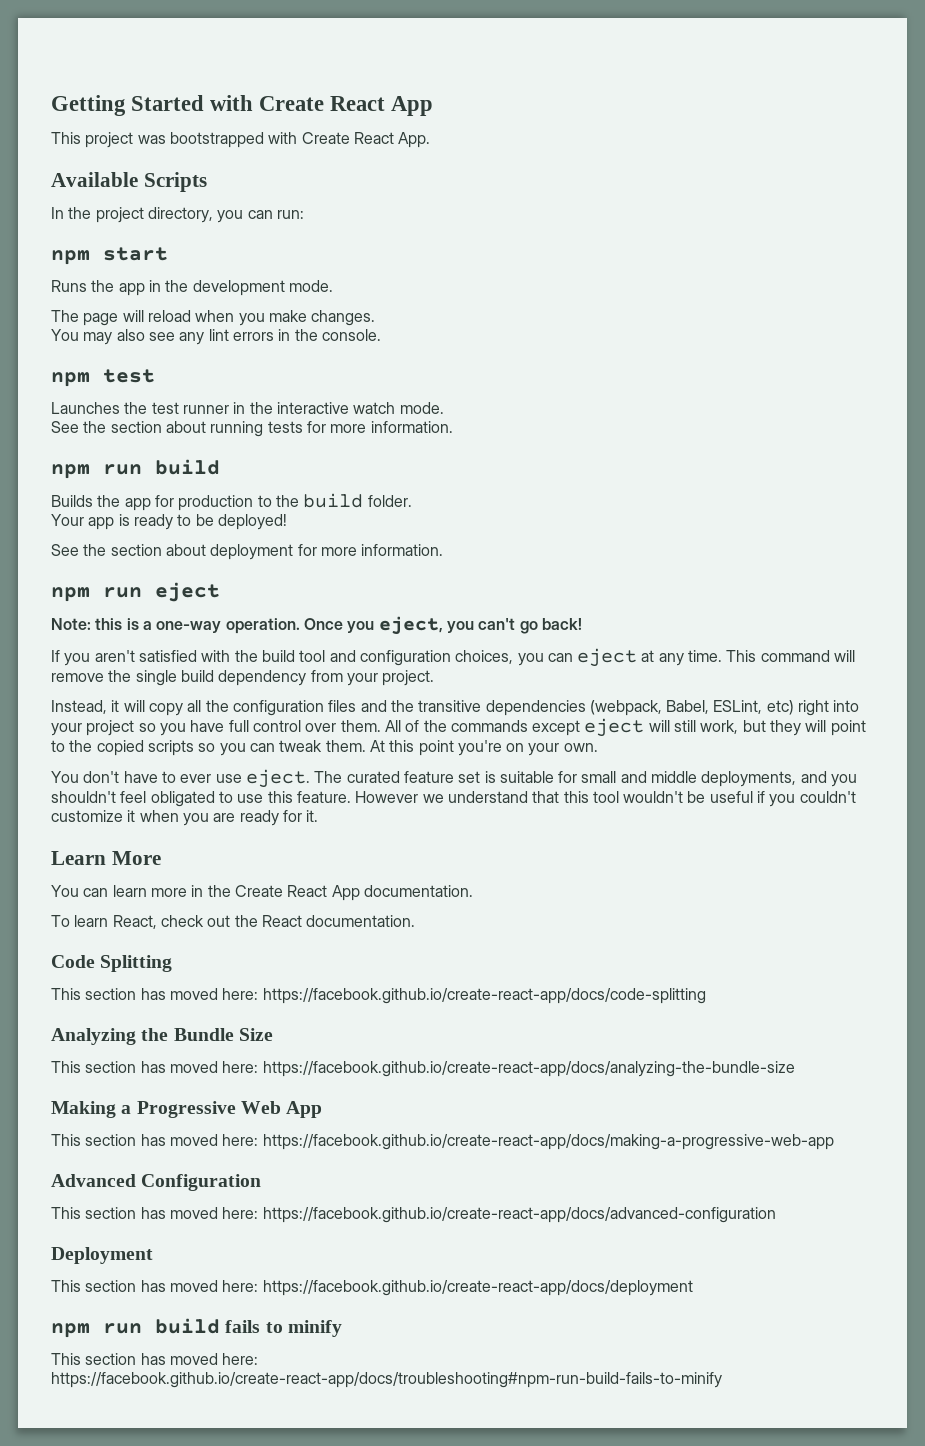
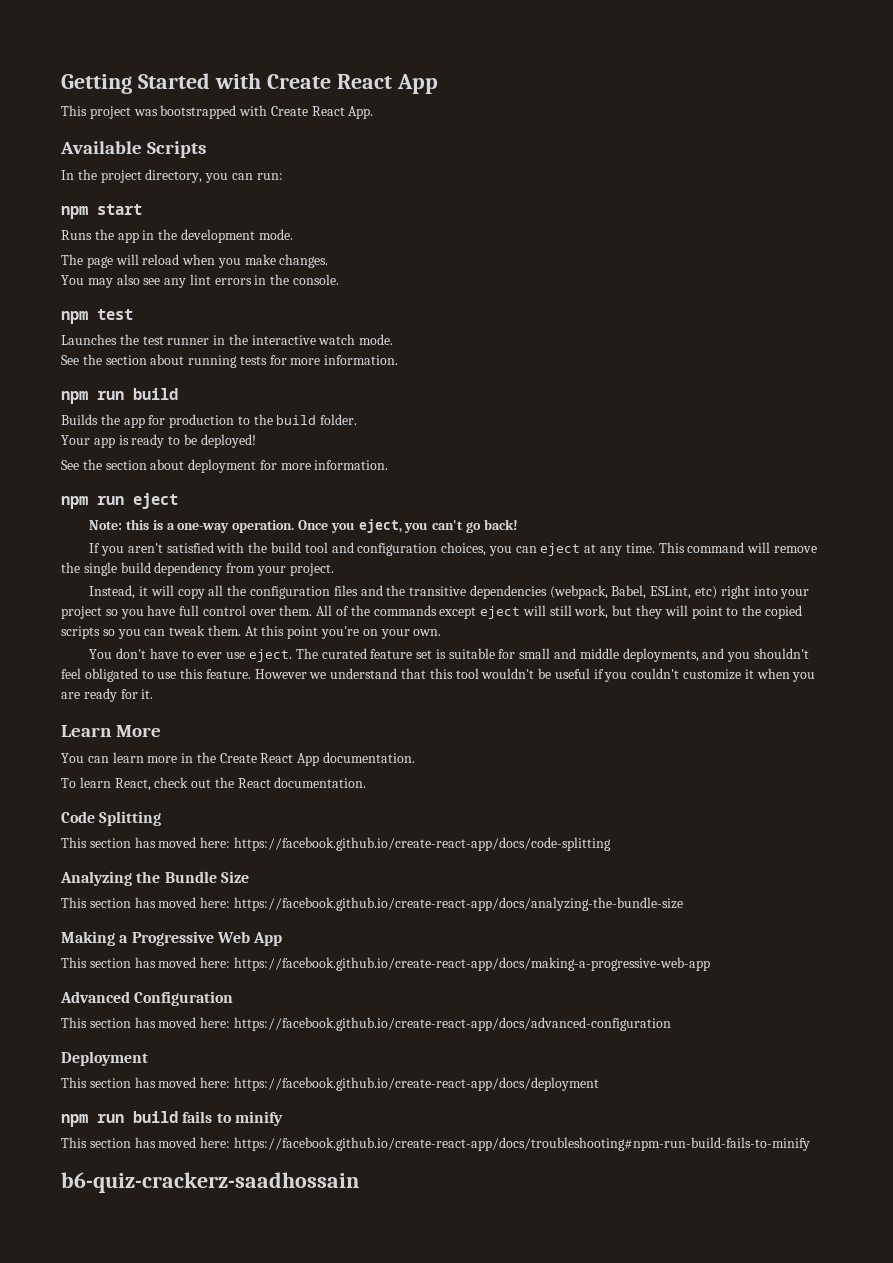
+ b6-quiz-crackerz-saadhossain

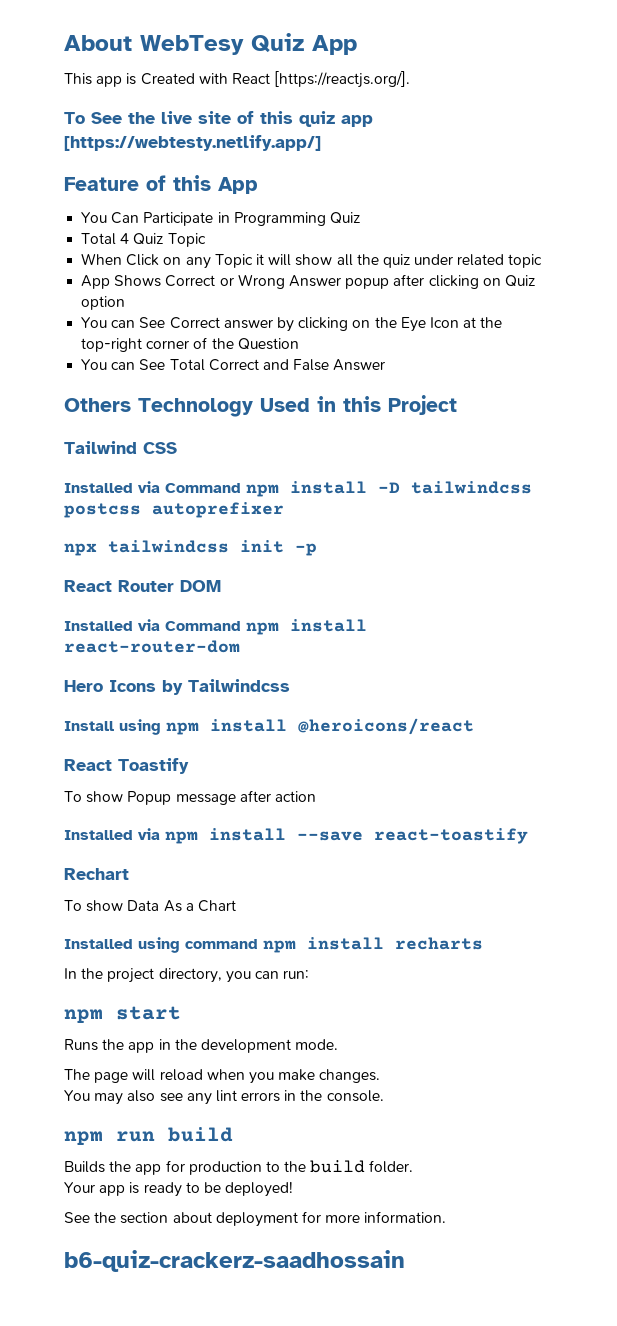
- Getting Started with Create React App
- This project was bootstrapped with Create React App.
- Available Scripts
+ About WebTesy Quiz App
+ This app is Created with React [https://reactjs.org/].
+ To See the live site of this quiz app [https://webtesty.netlify.app/]
+ Feature of this App
+ You Can Participate in Programming Quiz
+ Total 4 Quiz Topic
+ When Click on any Topic it will show all the quiz under related topic
+ App Shows Correct or Wrong Answer popup after clicking on Quiz option
+ You can See Correct answer by clicking on the Eye Icon at the top-right corner of the Question
+ You can See Total Correct and False Answer
+ Others Technology Used in this Project
+ Tailwind CSS
+ Installed via Command npm install -D tailwindcss postcss autoprefixer
+ npx tailwindcss init -p
+ React Router DOM
+ Installed via Command npm install react-router-dom
+ Hero Icons by Tailwindcss
+ Install using npm install @heroicons/react
+ React Toastify
+ To show Popup message after action
+ Installed via npm install --save react-toastify
+ Rechart
+ To show Data As a Chart
+ Installed using command npm install recharts
- npm test
- Launches the test runner in the interactive watch mode.
- See the section about running tests for more information.
- npm run eject
- Note: this is a one-way operation. Once you eject, you can't go back!
- If you aren't satisfied with the build tool and configuration choices, you can eject at any time. This command will remove the single build dependency from your project.
- Instead, it will copy all the configuration files and the transitive dependencies (webpack, Babel, ESLint, etc) right into your project so you have full control over them. All of the commands except eject will still work, but they will point to the copied scripts so you can tweak them. At this point you're on your own.
- You don't have to ever use eject. The curated feature set is suitable for small and middle deployments, and you shouldn't feel obligated to use this feature. However we understand that this tool wouldn't be useful if you couldn't customize it when you are ready for it.
- Learn More
- You can learn more in the Create React App documentation.
- To learn React, check out the React documentation.
- Code Splitting
- This section has moved here: https://facebook.github.io/create-react-app/docs/code-splitting
- Analyzing the Bundle Size
- This section has moved here: https://facebook.github.io/create-react-app/docs/analyzing-the-bundle-size
- Making a Progressive Web App
- This section has moved here: https://facebook.github.io/create-react-app/docs/making-a-progressive-web-app
- Advanced Configuration
- This section has moved here: https://facebook.github.io/create-react-app/docs/advanced-configuration
- Deployment
- This section has moved here: https://facebook.github.io/create-react-app/docs/deployment
- npm run build fails to minify
- This section has moved here: https://facebook.github.io/create-react-app/docs/troubleshooting#npm-run-build-fails-to-minify

